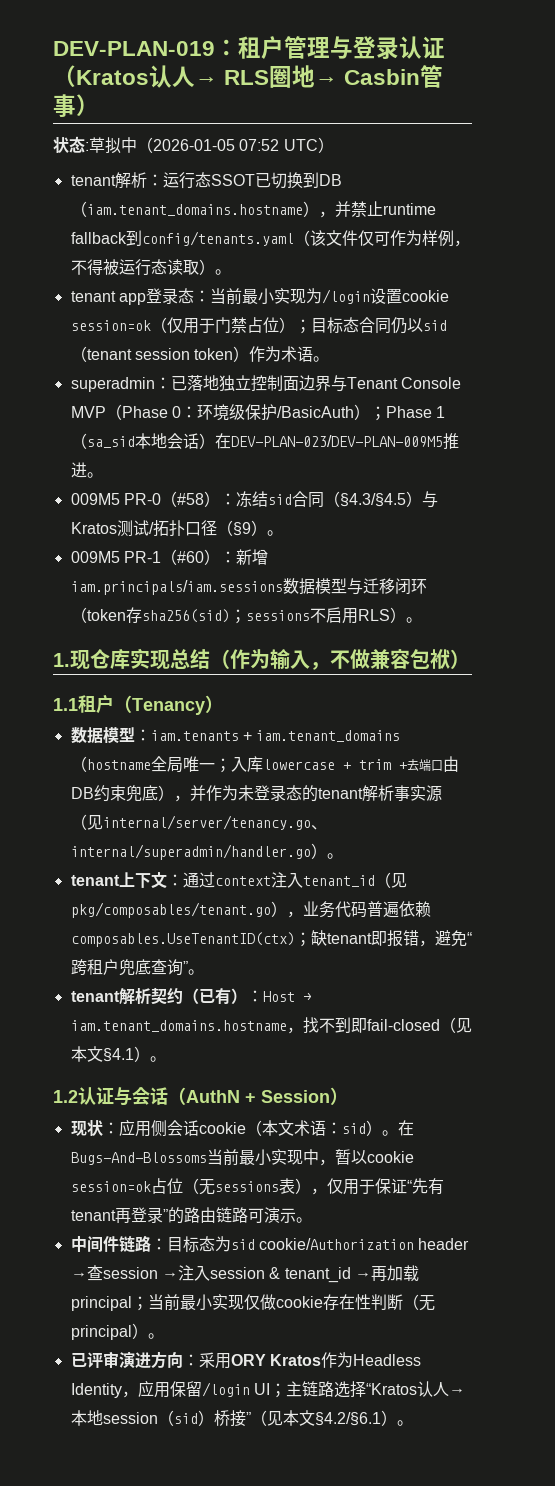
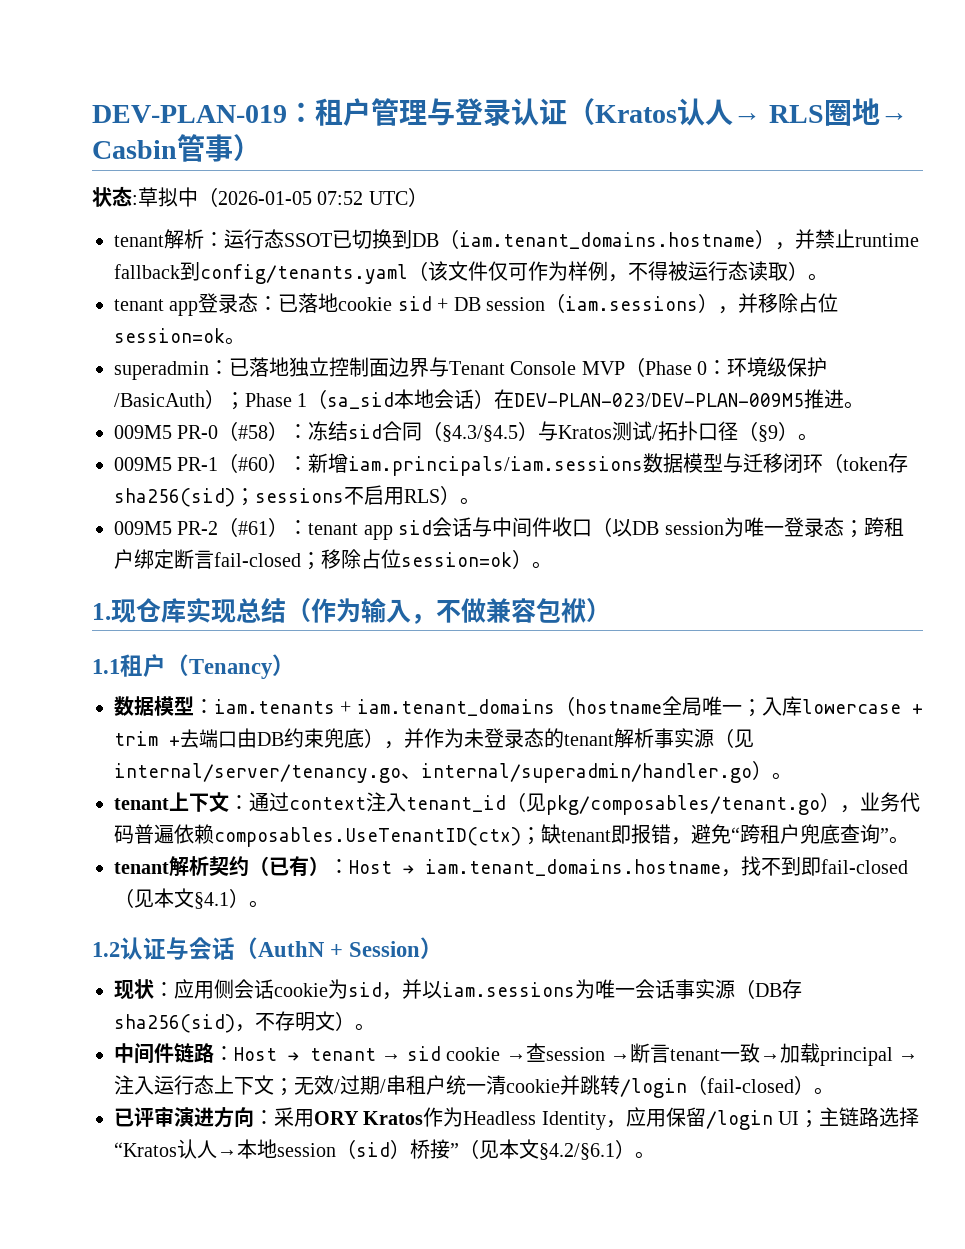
- tenant app登录态：当前最小实现为/login设置cookie session=ok（仅用于门禁占位）；目标态合同仍以sid（tenant session token）作为术语。
+ tenant app登录态：已落地cookie sid + DB session（iam.sessions），并移除占位session=ok。
+ 009M5 PR-2（#61）：tenant app sid会话与中间件收口（以DB session为唯一登录态；跨租户绑定断言fail-closed；移除占位session=ok）。
- 现状：应用侧会话cookie（本文术语：sid）。在Bugs-And-Blossoms当前最小实现中，暂以cookie session=ok占位（无sessions表），仅用于保证“先有tenant再登录”的路由链路可演示。
- 中间件链路：目标态为sid cookie/Authorization header →查session →注入session & tenant_id →再加载principal；当前最小实现仅做cookie存在性判断（无principal）。
+ 现状：应用侧会话cookie为sid，并以iam.sessions为唯一会话事实源（DB存sha256(sid)，不存明文）。
+ 中间件链路：Host → tenant → sid cookie →查session →断言tenant一致→加载principal →注入运行态上下文；无效/过期/串租户统一清cookie并跳转/login（fail-closed）。

